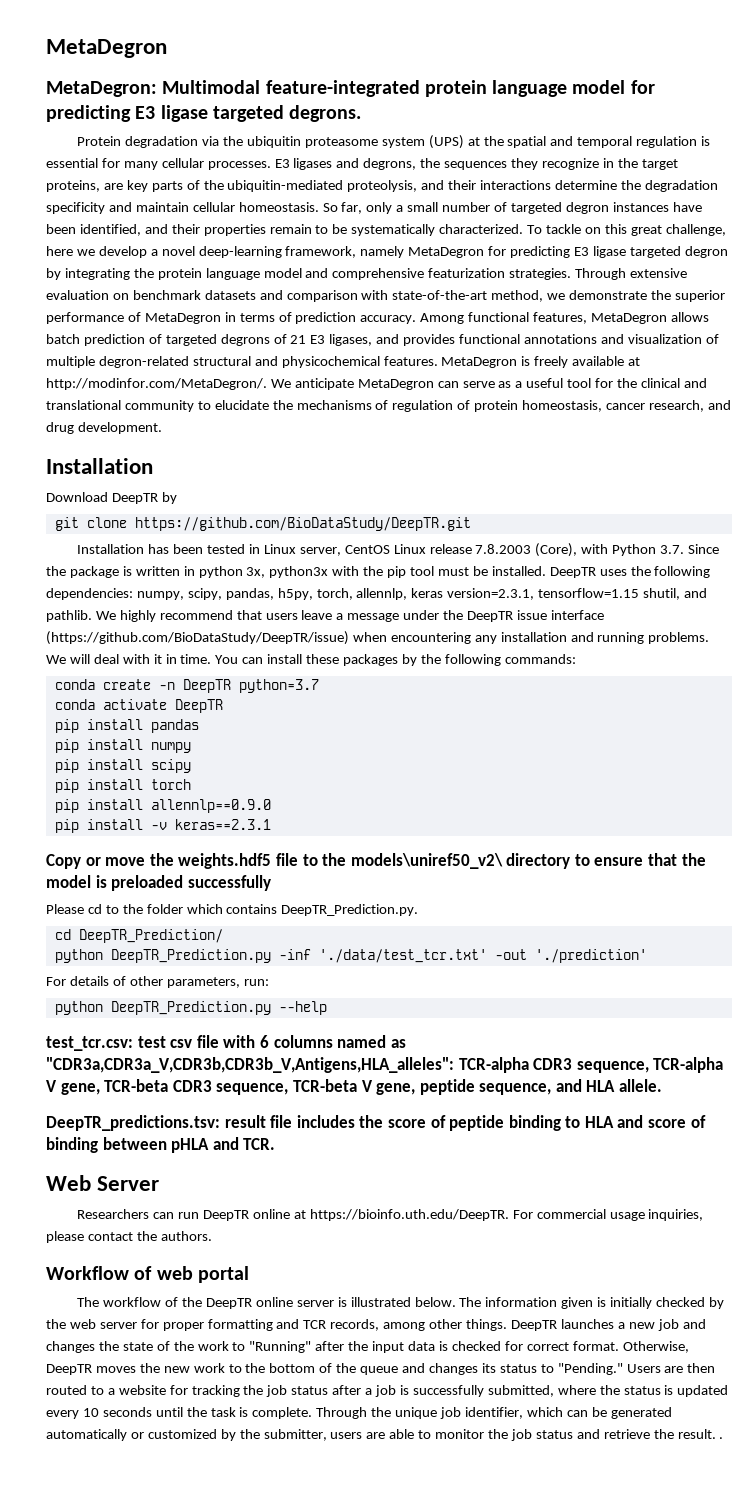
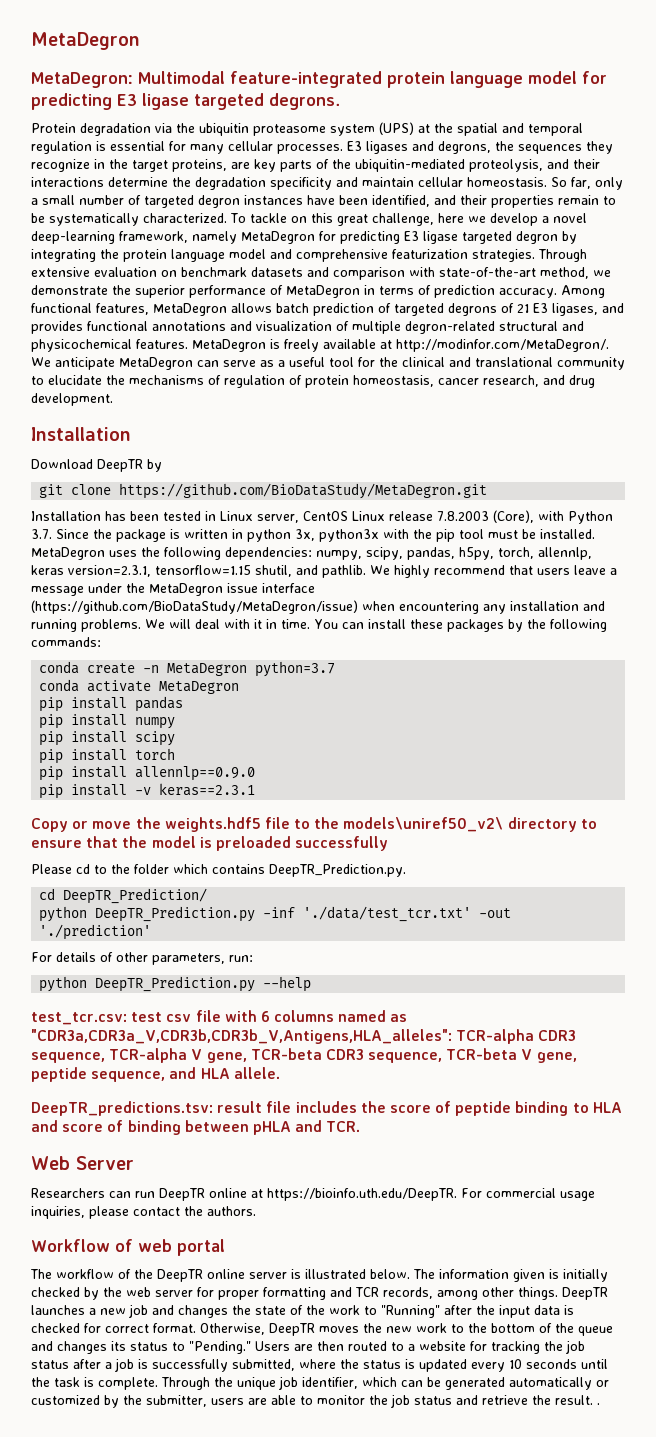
- git clone https://github.com/BioDataStudy/DeepTR.git
+ git clone https://github.com/BioDataStudy/MetaDegron.git
- DeepTR uses the following dependencies: numpy, scipy, pandas, h5py, torch, allennlp, keras version=2.3.1, tensorflow=1.15 shutil, and pathlib.
+ MetaDegron uses the following dependencies: numpy, scipy, pandas, h5py, torch, allennlp, keras version=2.3.1, tensorflow=1.15 shutil, and pathlib.
- We highly recommend that users leave a message under the DeepTR issue interface (https://github.com/BioDataStudy/DeepTR/issue) when encountering any installation and running problems.
+ We highly recommend that users leave a message under the MetaDegron issue interface (https://github.com/BioDataStudy/MetaDegron/issue) when encountering any installation and running problems.
- conda create -n DeepTR python=3.7
+ conda create -n MetaDegron python=3.7
- conda activate DeepTR
+ conda activate MetaDegron

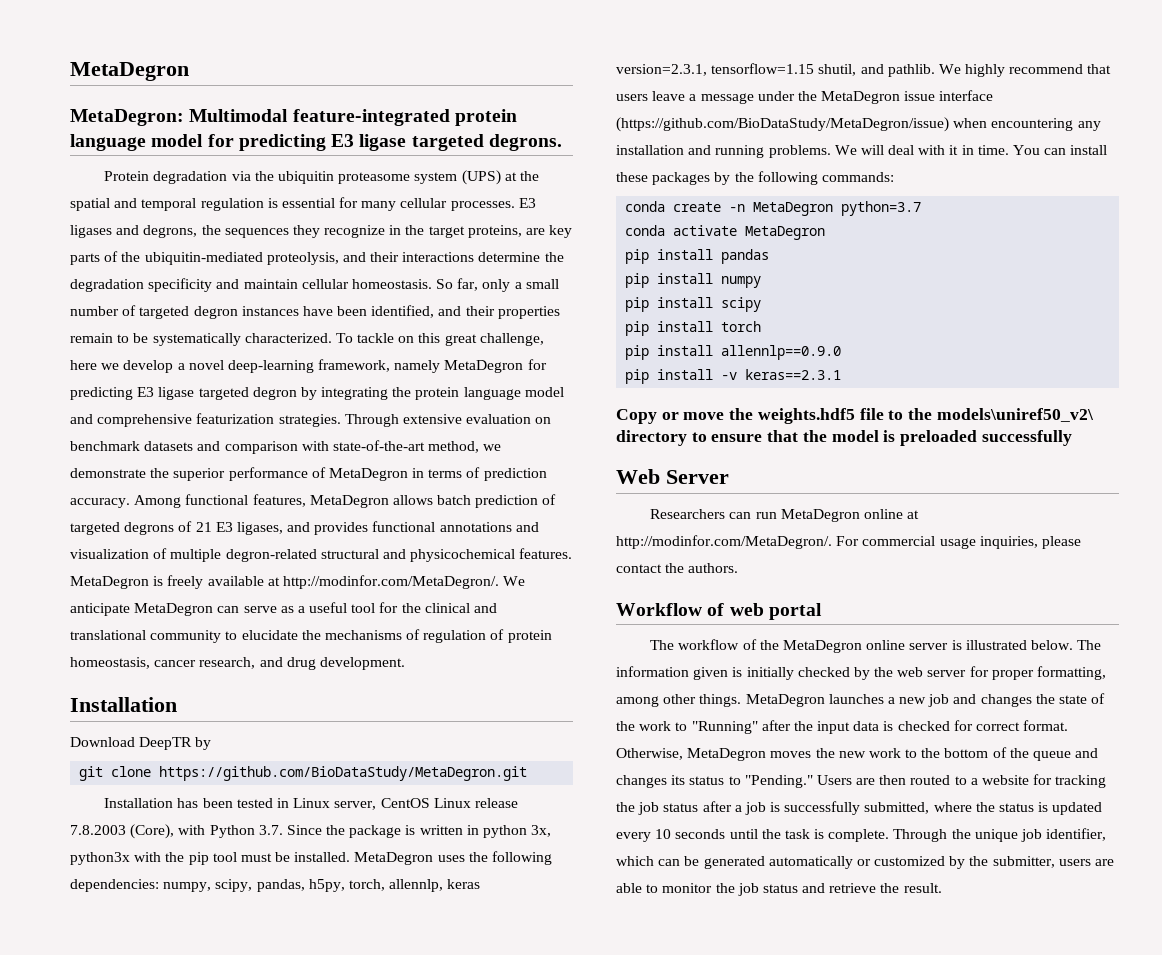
- Please cd to the folder which contains DeepTR_Prediction.py.
- cd DeepTR_Prediction/
- python DeepTR_Prediction.py -inf './data/test_tcr.txt' -out './prediction'
- For details of other parameters, run:
- python DeepTR_Prediction.py --help
- test_tcr.csv: test csv file with 6 columns named as "CDR3a,CDR3a_V,CDR3b,CDR3b_V,Antigens,HLA_alleles": TCR-alpha CDR3 sequence, TCR-alpha V gene, TCR-beta CDR3 sequence, TCR-beta V gene, peptide sequence, and HLA allele.
- DeepTR_predictions.tsv: result file includes the score of peptide binding to HLA and score of binding between pHLA and TCR.
- Researchers can run DeepTR online at https://bioinfo.uth.edu/DeepTR. For commercial usage inquiries, please contact the authors.
+ Researchers can run MetaDegron online at http://modinfor.com/MetaDegron/. For commercial usage inquiries, please contact the authors.
- The workflow of the DeepTR online server is illustrated below.
+ The workflow of the MetaDegron online server is illustrated below.
- The information given is initially checked by the web server for proper formatting and TCR records, among other things.
+ The information given is initially checked by the web server for proper formatting, among other things.
- DeepTR launches a new job and changes the state of the work to "Running" after the input data is checked for correct format.
+ MetaDegron launches a new job and changes the state of the work to "Running" after the input data is checked for correct format.
- Otherwise, DeepTR moves the new work to the bottom of the queue and changes its status to "Pending."
+ Otherwise, MetaDegron moves the new work to the bottom of the queue and changes its status to "Pending."
- Through the unique job identifier, which can be generated automatically or customized by the submitter, users are able to monitor the job status and retrieve the result. .
+ Through the unique job identifier, which can be generated automatically or customized by the submitter, users are able to monitor the job status and retrieve the result.

